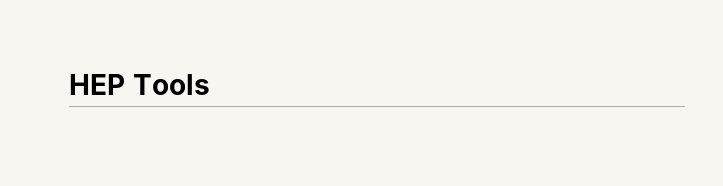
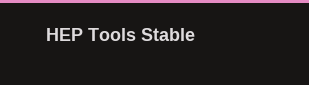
- HEP Tools
+ HEP Tools Stable

